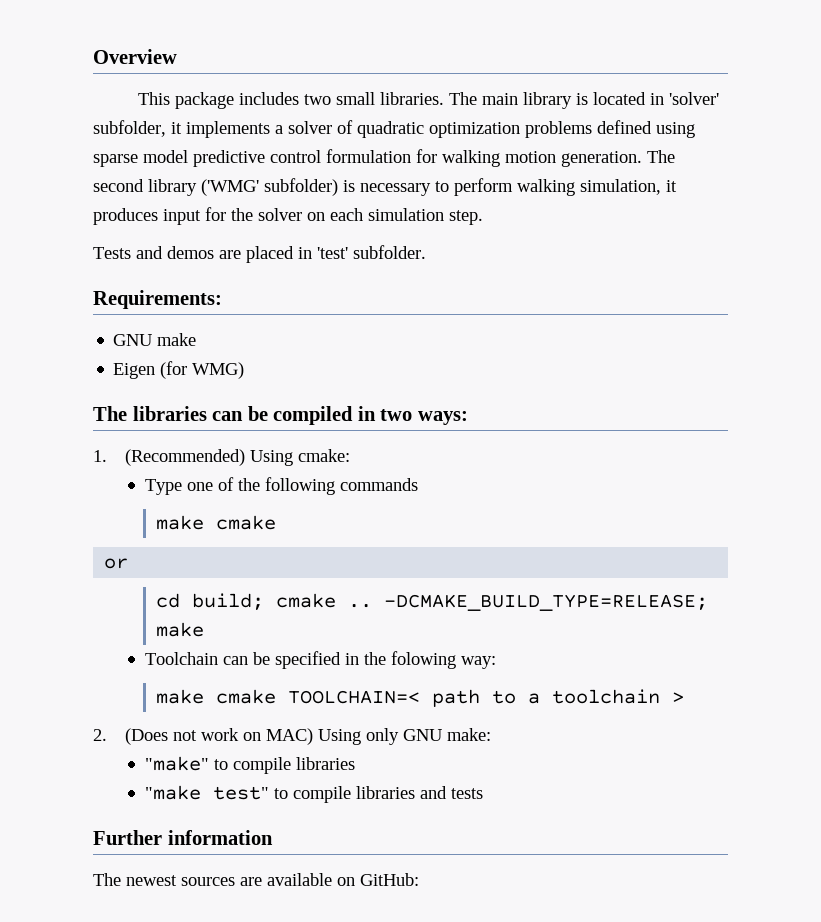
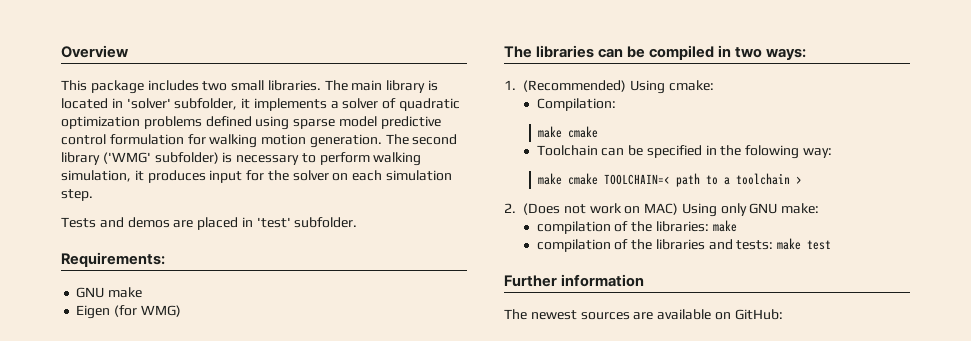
- Type one of the following commands
+ Compilation:
  make cmake
- or
- cd build; cmake .. -DCMAKE_BUILD_TYPE=RELEASE; make
- "make" to compile libraries
- "make test" to compile libraries and tests
+ compilation of the libraries: make
+ compilation of the libraries and tests: make test

